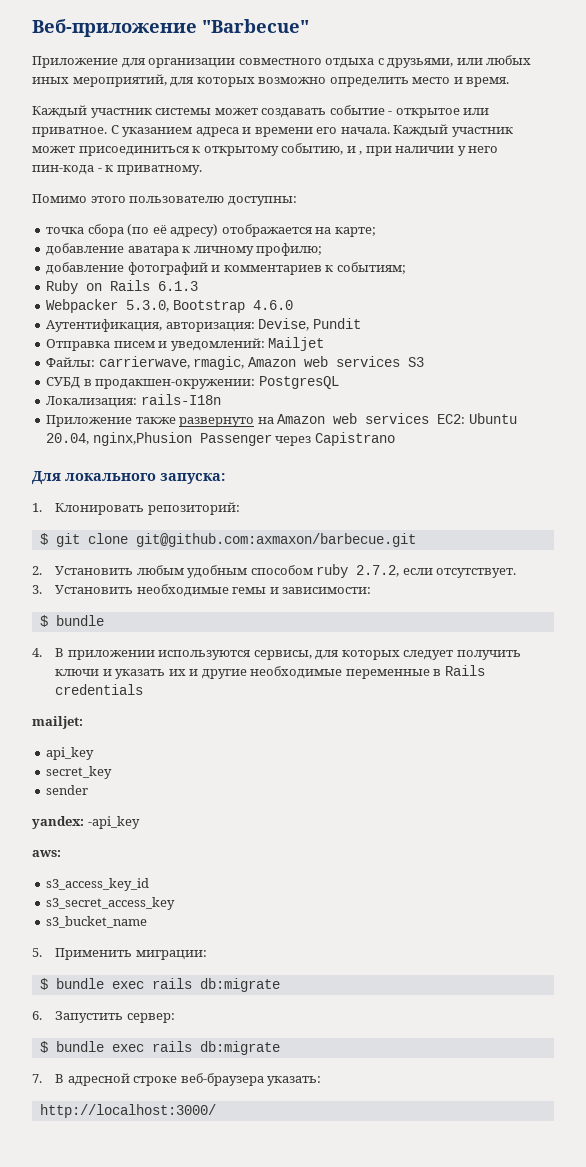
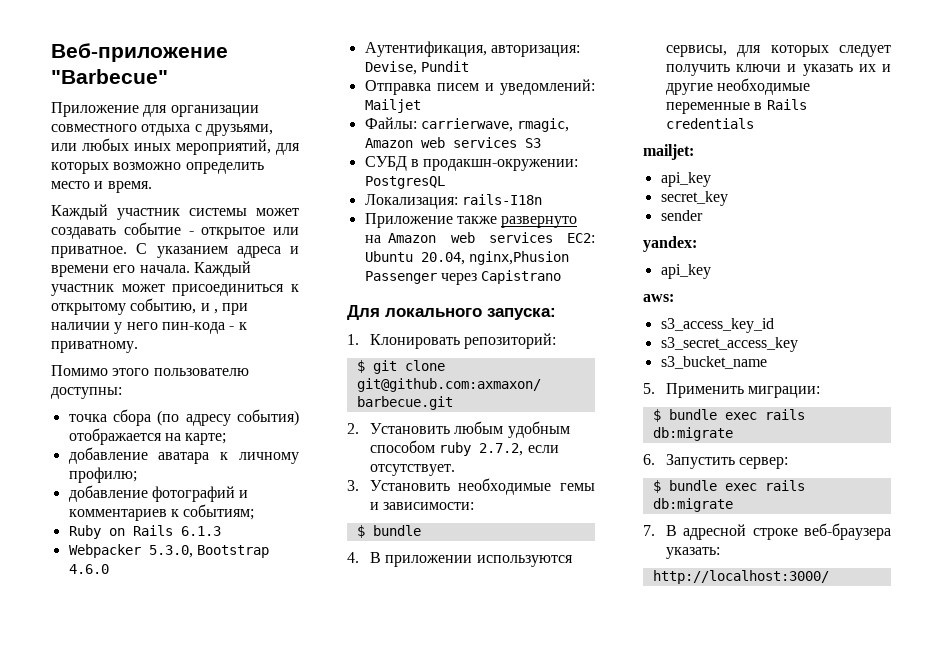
- точка сбора (по её адресу) отображается на карте;
+ точка сбора (по aдресу события) отображается на карте;
- СУБД в продакшен-окружении: PostgresQL
+ СУБД в продакшн-окружении: PostgresQL
- yandex: -api_key
+ yandex:
+ api_key

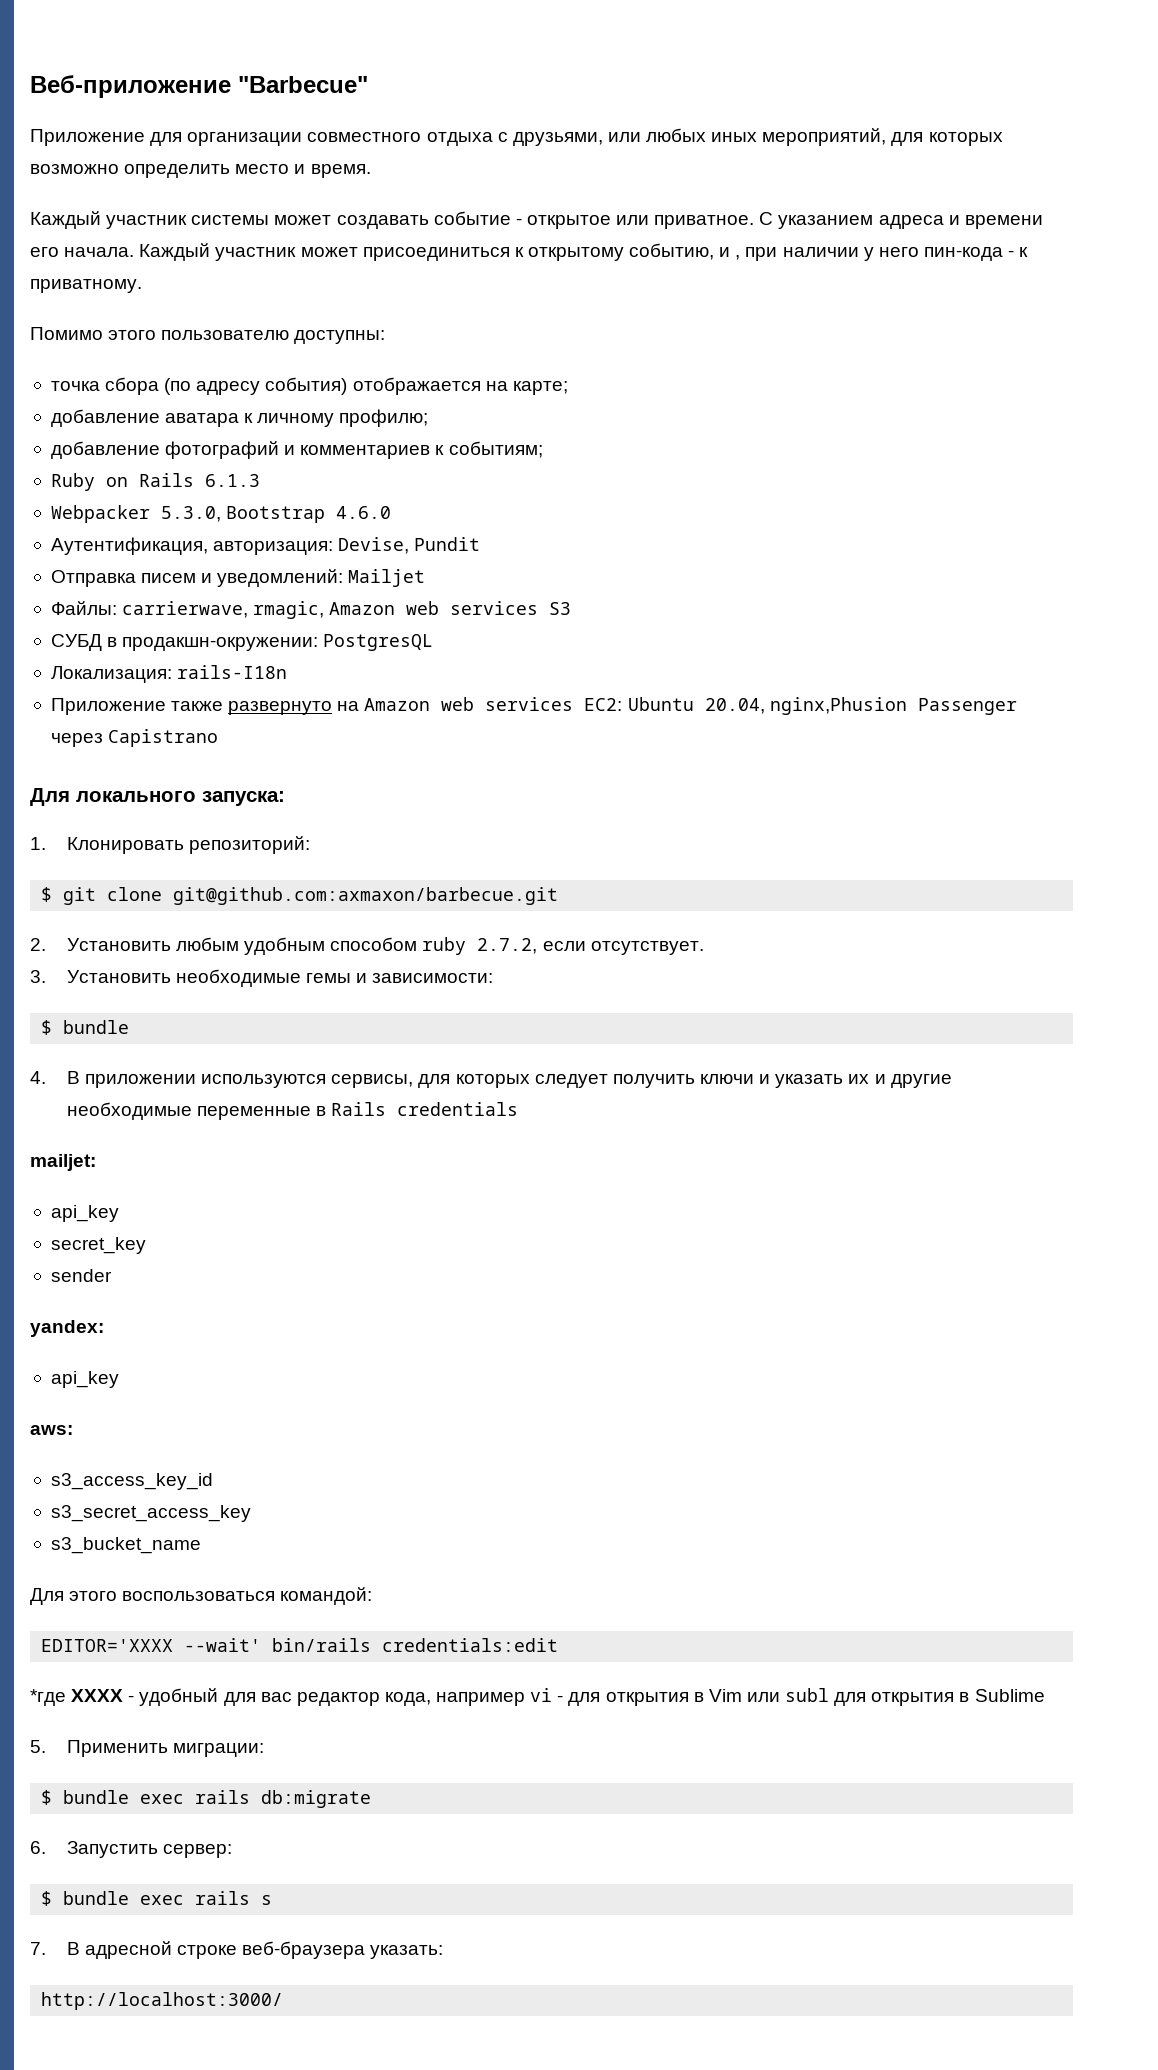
+ Для этого воспользоваться командой:
+ EDITOR='XXXX --wait' bin/rails credentials:edit
+ *где XXXX - удобный для вас редактор кода, например vi - для открытия в Vim или subl для открытия в Sublime
  6. Запустить сервер:
- $ bundle exec rails db:migrate
+ $ bundle exec rails s

